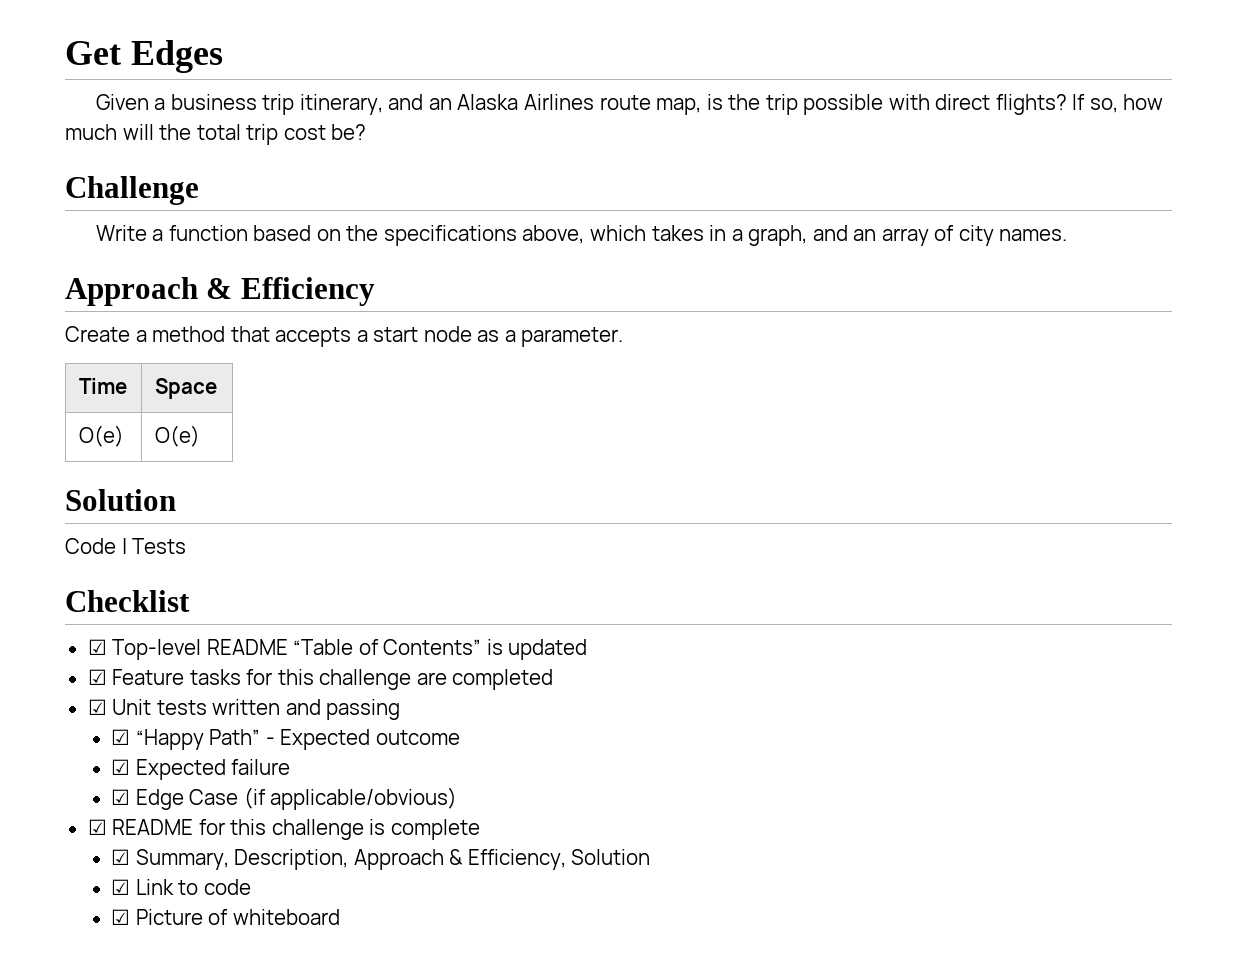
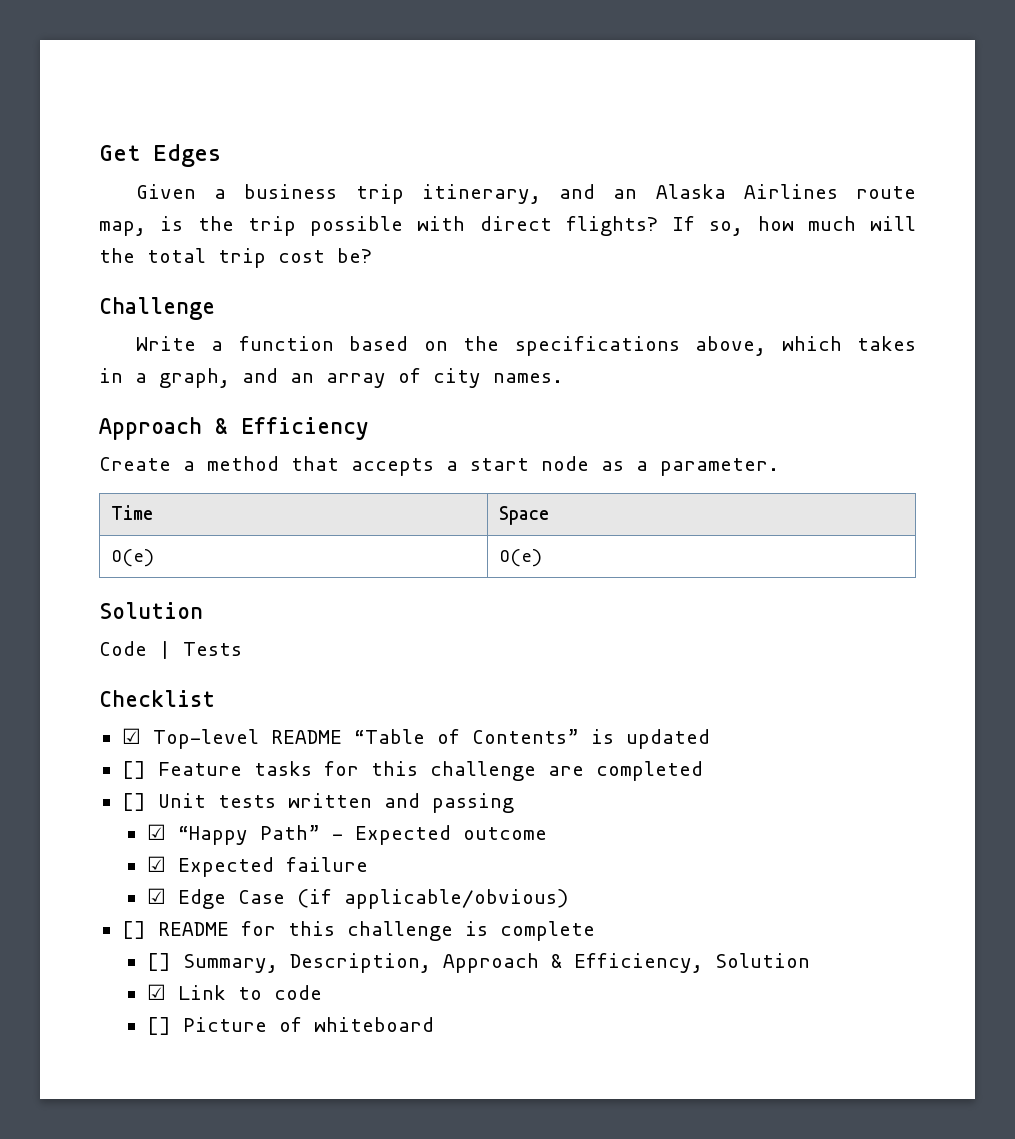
- ☑ Feature tasks for this challenge are completed
+ [] Feature tasks for this challenge are completed
- ☑ Unit tests written and passing
+ [] Unit tests written and passing
- ☑ README for this challenge is complete
+ [] README for this challenge is complete
- ☑ Summary, Description, Approach & Efficiency, Solution
+ [] Summary, Description, Approach & Efficiency, Solution
- ☑ Picture of whiteboard
+ [] Picture of whiteboard

